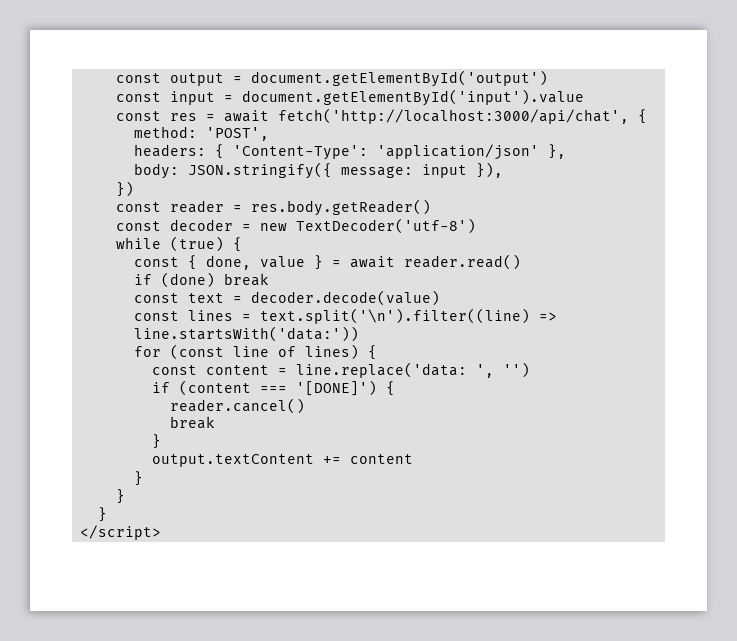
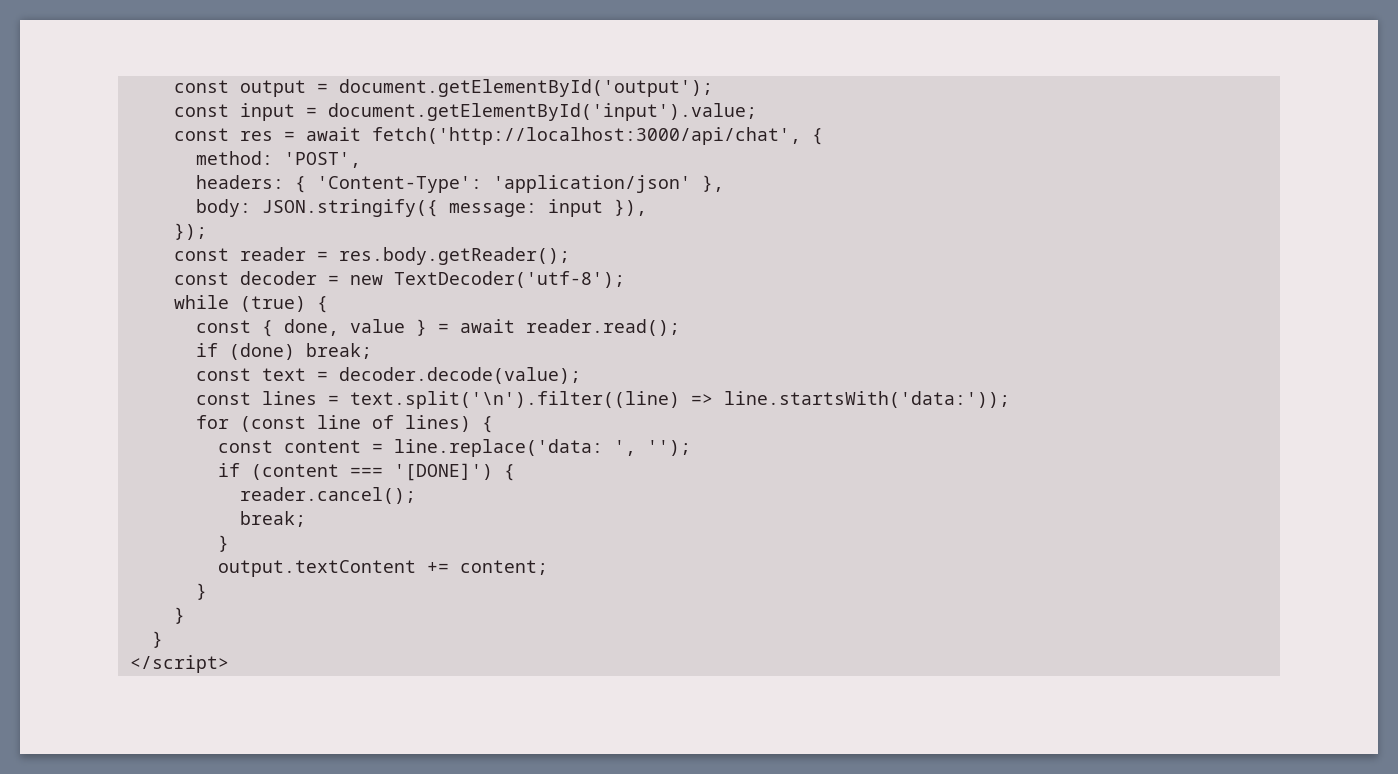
- const output = document.getElementById('output')
+ const output = document.getElementById('output');
- const input = document.getElementById('input').value
+ const input = document.getElementById('input').value;
- })
+ });
- const reader = res.body.getReader()
+ const reader = res.body.getReader();
- const decoder = new TextDecoder('utf-8')
+ const decoder = new TextDecoder('utf-8');
- const { done, value } = await reader.read()
+ const { done, value } = await reader.read();
- if (done) break
+ if (done) break;
- const text = decoder.decode(value)
+ const text = decoder.decode(value);
- const lines = text.split('\n').filter((line) => line.startsWith('data:'))
+ const lines = text.split('\n').filter((line) => line.startsWith('data:'));
- const content = line.replace('data: ', '')
+ const content = line.replace('data: ', '');
- reader.cancel()
- break
+ reader.cancel();
+ break;
- output.textContent += content
+ output.textContent += content;

